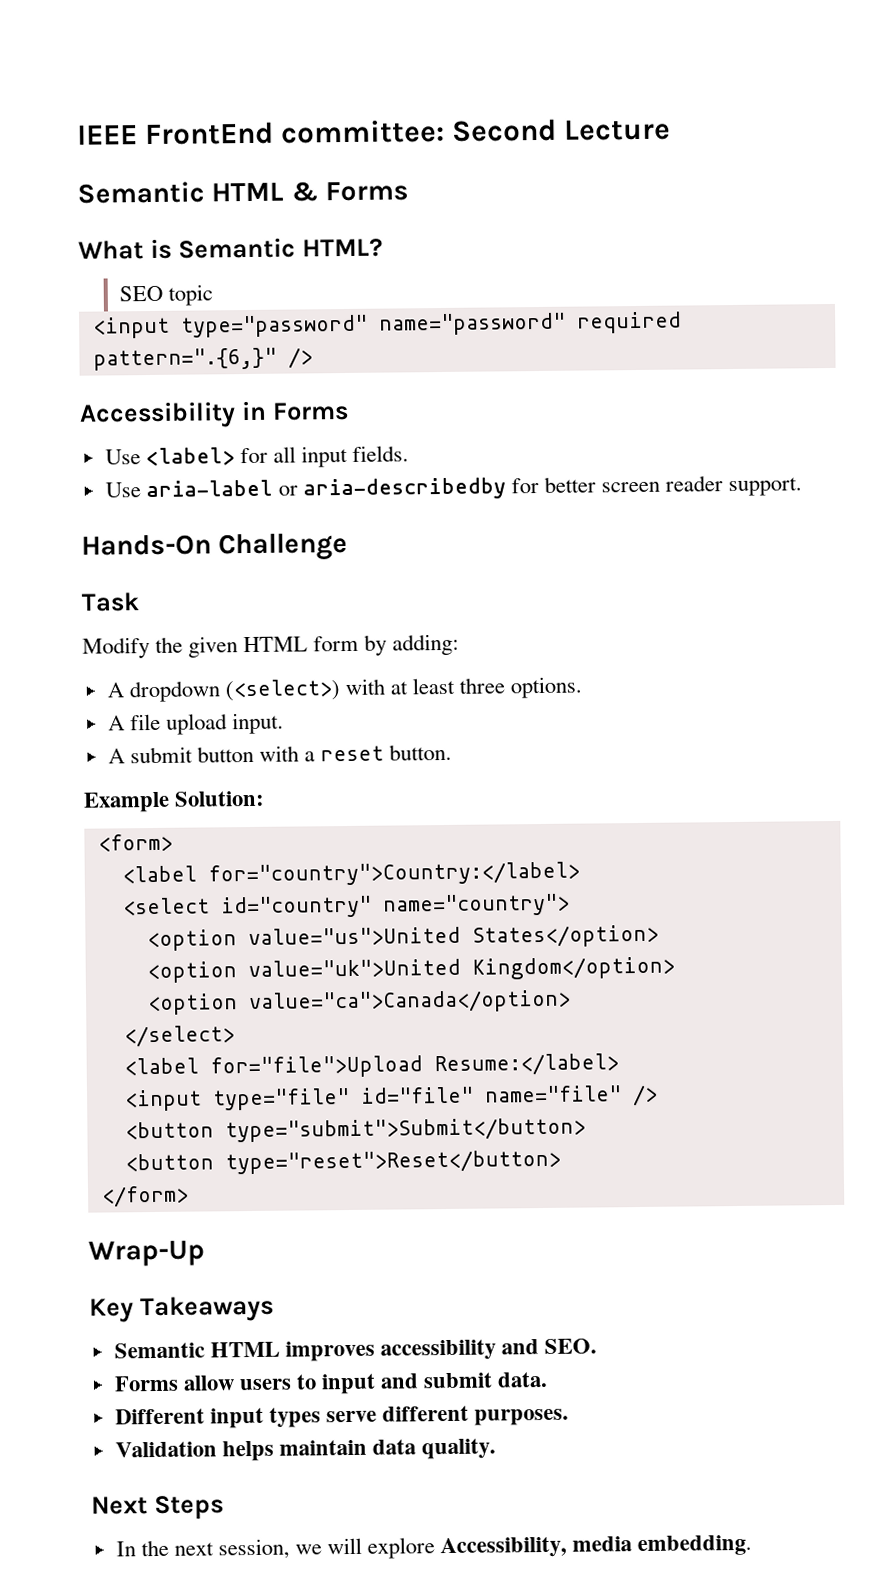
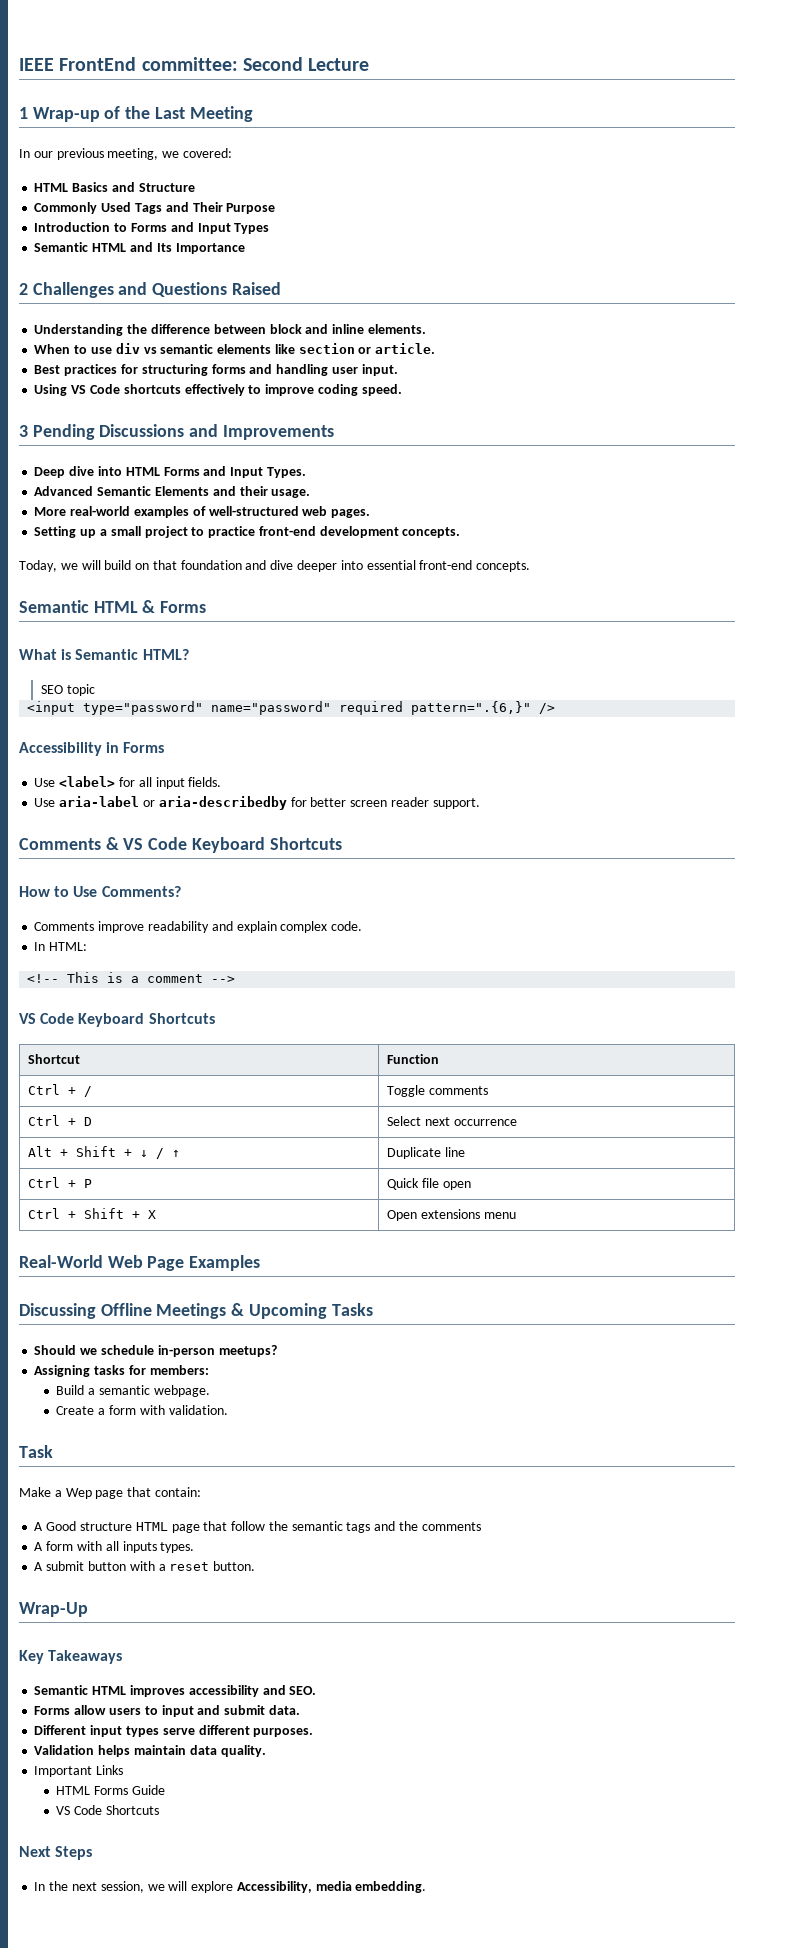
+ 1 Wrap-up of the Last Meeting
+ In our previous meeting, we covered:
+ HTML Basics and Structure
+ Commonly Used Tags and Their Purpose
+ Introduction to Forms and Input Types
+ Semantic HTML and Its Importance
+ 2 Challenges and Questions Raised
+ Understanding the difference between block and inline elements.
+ When to use div vs semantic elements like section or article.
+ Best practices for structuring forms and handling user input.
+ Using VS Code shortcuts effectively to improve coding speed.
+ 3 Pending Discussions and Improvements
+ Deep dive into HTML Forms and Input Types.
+ Advanced Semantic Elements and their usage.
+ More real-world examples of well-structured web pages.
+ Setting up a small project to practice front-end development concepts.
+ Today, we will build on that foundation and dive deeper into essential front-end concepts.
- Hands-On Challenge
+ Comments & VS Code Keyboard Shortcuts
+ How to Use Comments?
+ Comments improve readability and explain complex code.
+ In HTML:
+ <!-- This is a comment -->
+ VS Code Keyboard Shortcuts
+ Shortcut | Function
+ Ctrl + / | Toggle comments
+ Ctrl + D | Select next occurrence
+ Alt + Shift + ↓ / ↑ | Duplicate line
+ Ctrl + P | Quick file open
+ Ctrl + Shift + X | Open extensions menu
+ Real-World Web Page Examples
+ Discussing Offline Meetings & Upcoming Tasks
+ Should we schedule in-person meetups?
+ Assigning tasks for members:
+ Build a semantic webpage.
+ Create a form with validation.
  Task
- Modify the given HTML form by adding:
- A dropdown (<select>) with at least three options.
- A file upload input.
+ Make a Wep page that contain:
+ A Good structure HTML page that follow the semantic tags and the comments
+ A form with all inputs types.
- Example Solution:
- <form>
- <label for="country">Country:</label>
- <select id="country" name="country">
- <option value="us">United States</option>
- <option value="uk">United Kingdom</option>
- <option value="ca">Canada</option>
- </select>
- <label for="file">Upload Resume:</label>
- <input type="file" id="file" name="file" />
- <button type="submit">Submit</button>
- <button type="reset">Reset</button>
- </form>
+ Important Links
+ HTML Forms Guide
+ VS Code Shortcuts

